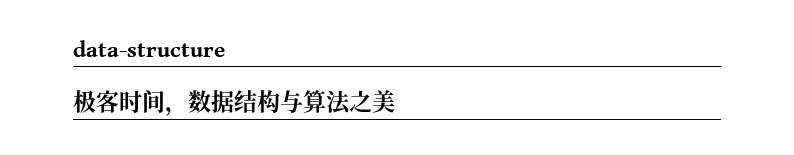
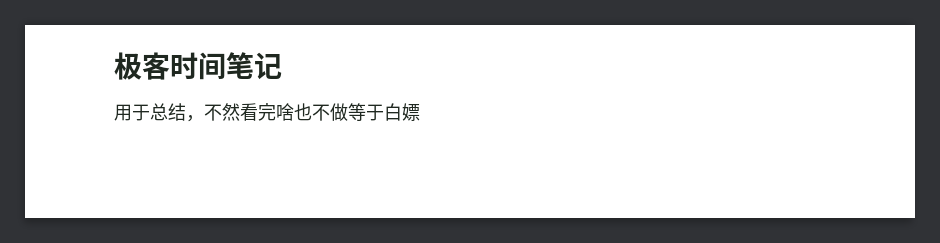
- data-structure
- 极客时间，数据结构与算法之美
+ 极客时间笔记
+ 用于总结，不然看完啥也不做等于白嫖

